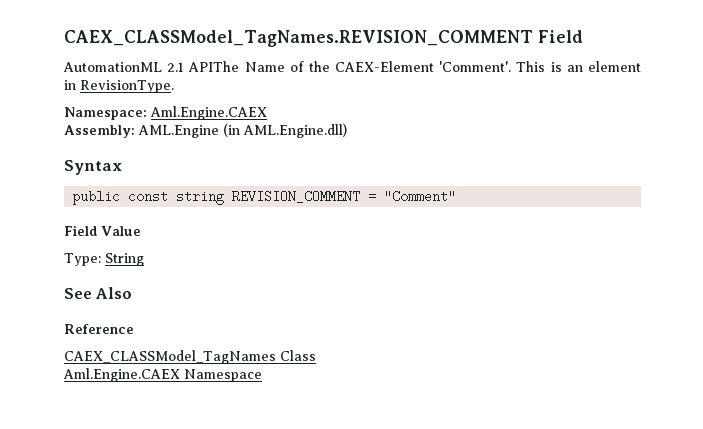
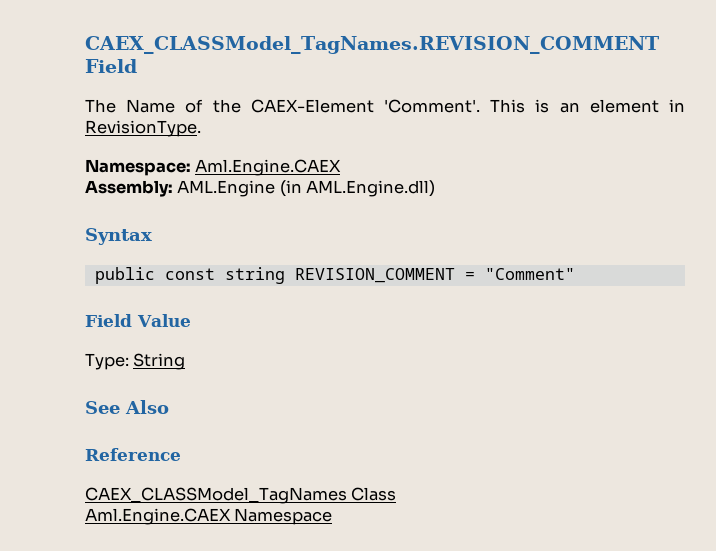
- AutomationML 2.1 APIThe Name of the CAEX-Element 'Comment'.
+ The Name of the CAEX-Element 'Comment'.

